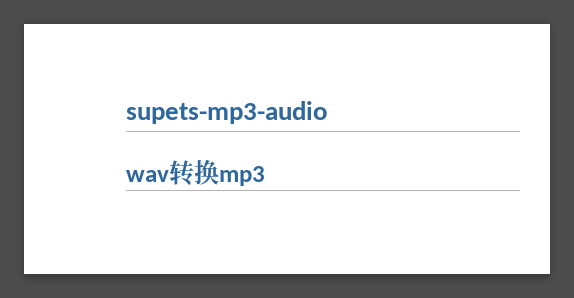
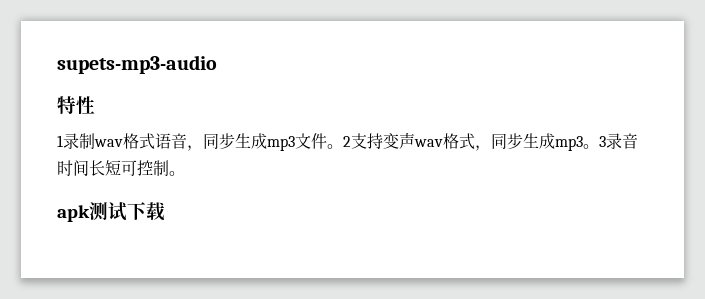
- wav转换mp3
+ 特性
+ 1录制wav格式语音，同步生成mp3文件。2支持变声wav格式，同步生成mp3。3录音时间长短可控制。
+ apk测试下载

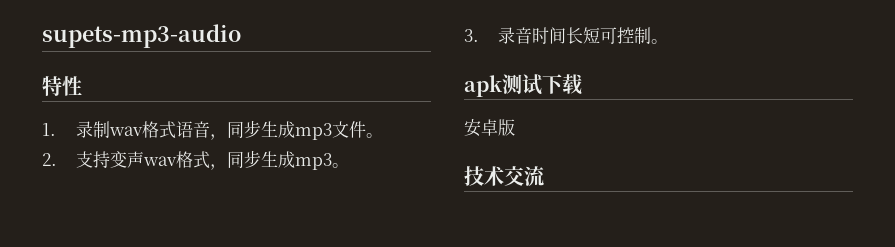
- 1录制wav格式语音，同步生成mp3文件。2支持变声wav格式，同步生成mp3。3录音时间长短可控制。
+ 1.录制wav格式语音，同步生成mp3文件。
+ 2.支持变声wav格式，同步生成mp3。
+ 3.录音时间长短可控制。
+ 安卓版
+ 技术交流

